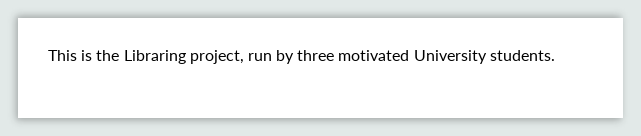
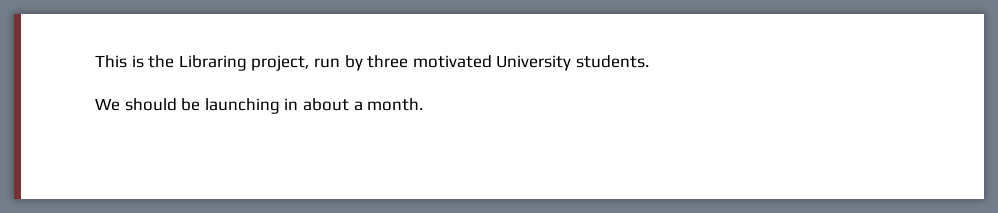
+ We should be launching in about a month.

